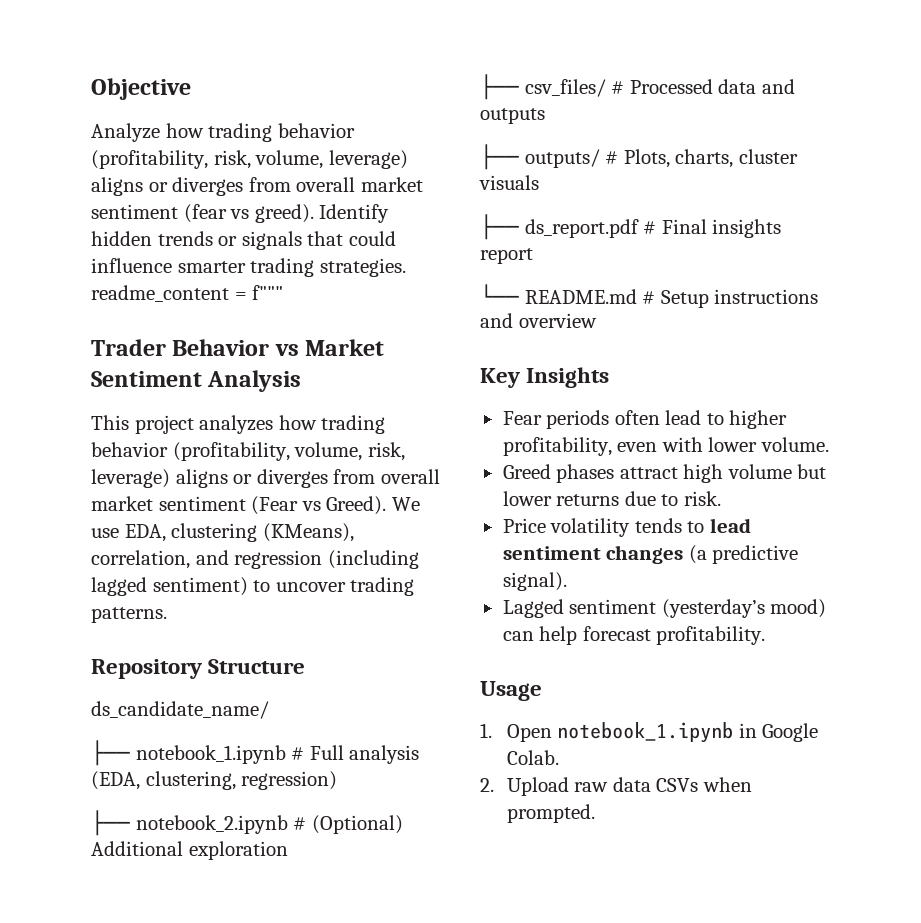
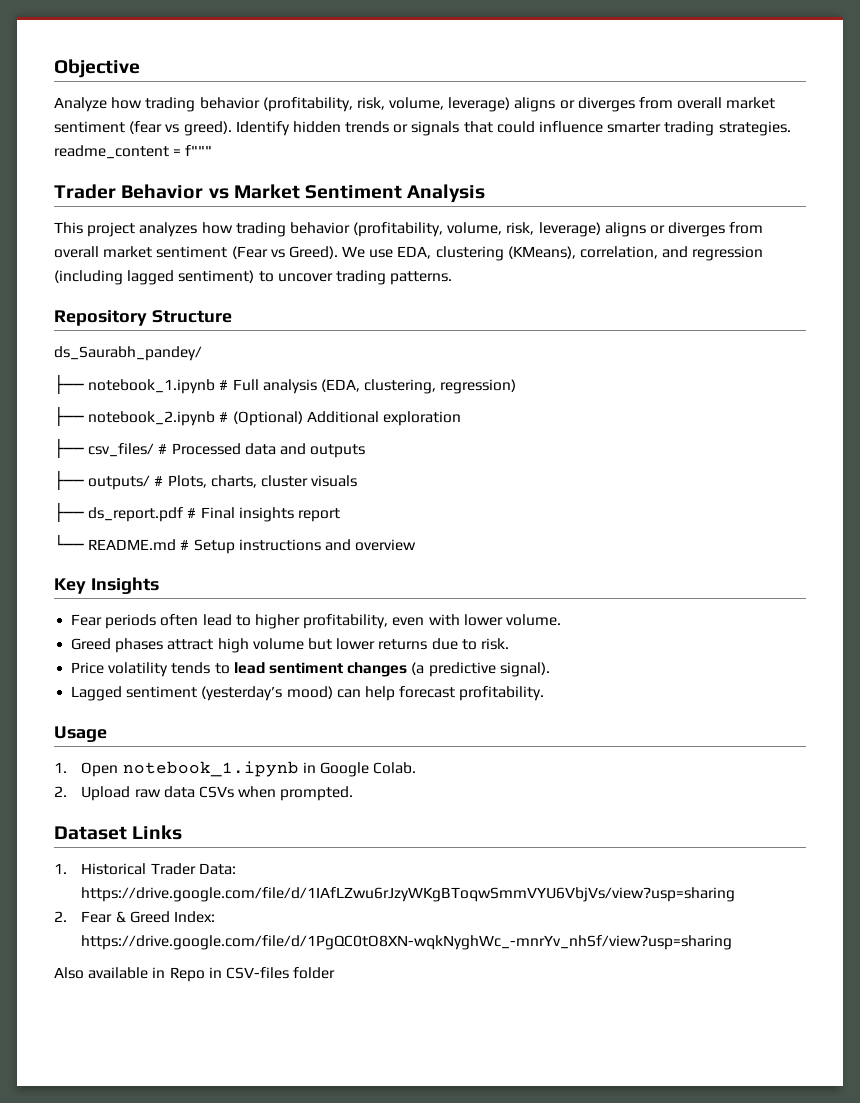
- ds_candidate_name/
+ ds_Saurabh_pandey/
+ Dataset Links
+ 1. Historical Trader Data: https://drive.google.com/file/d/1IAfLZwu6rJzyWKgBToqwSmmVYU6VbjVs/view?usp=sharing
+ 2. Fear & Greed Index: https://drive.google.com/file/d/1PgQC0tO8XN-wqkNyghWc_-mnrYv_nhSf/view?usp=sharing
+ Also available in Repo in CSV-files folder

